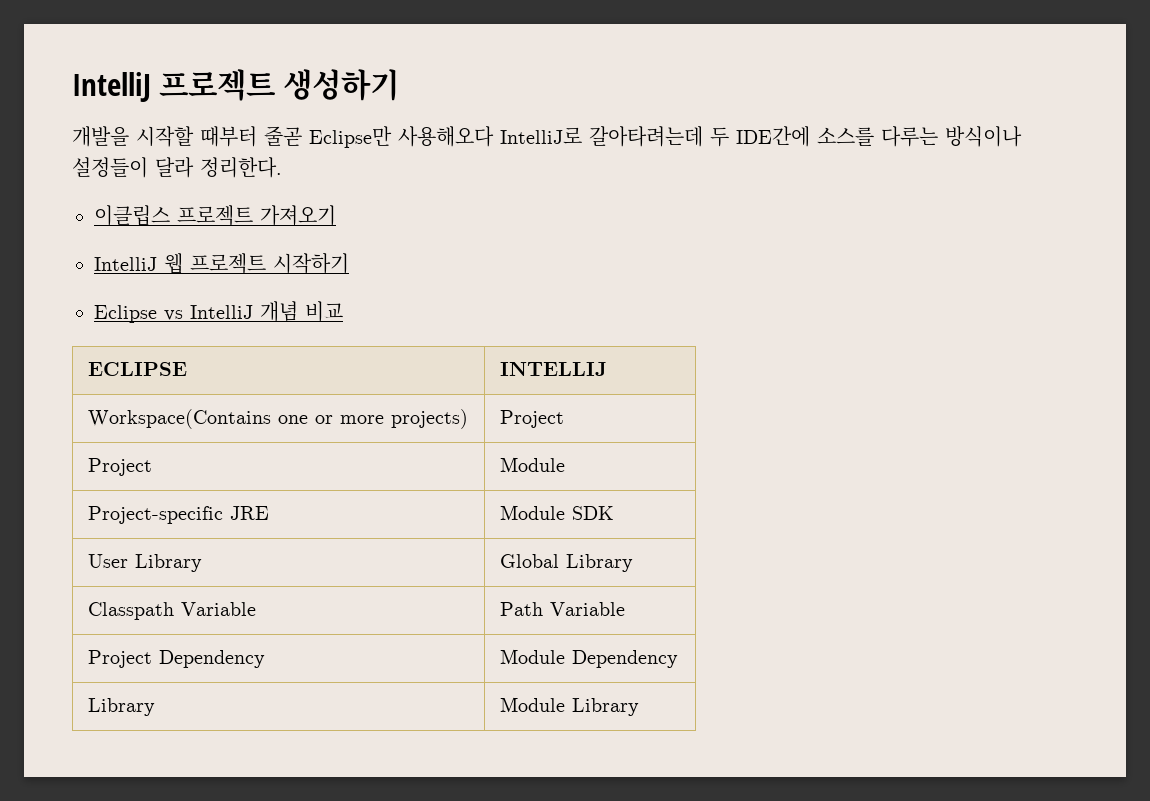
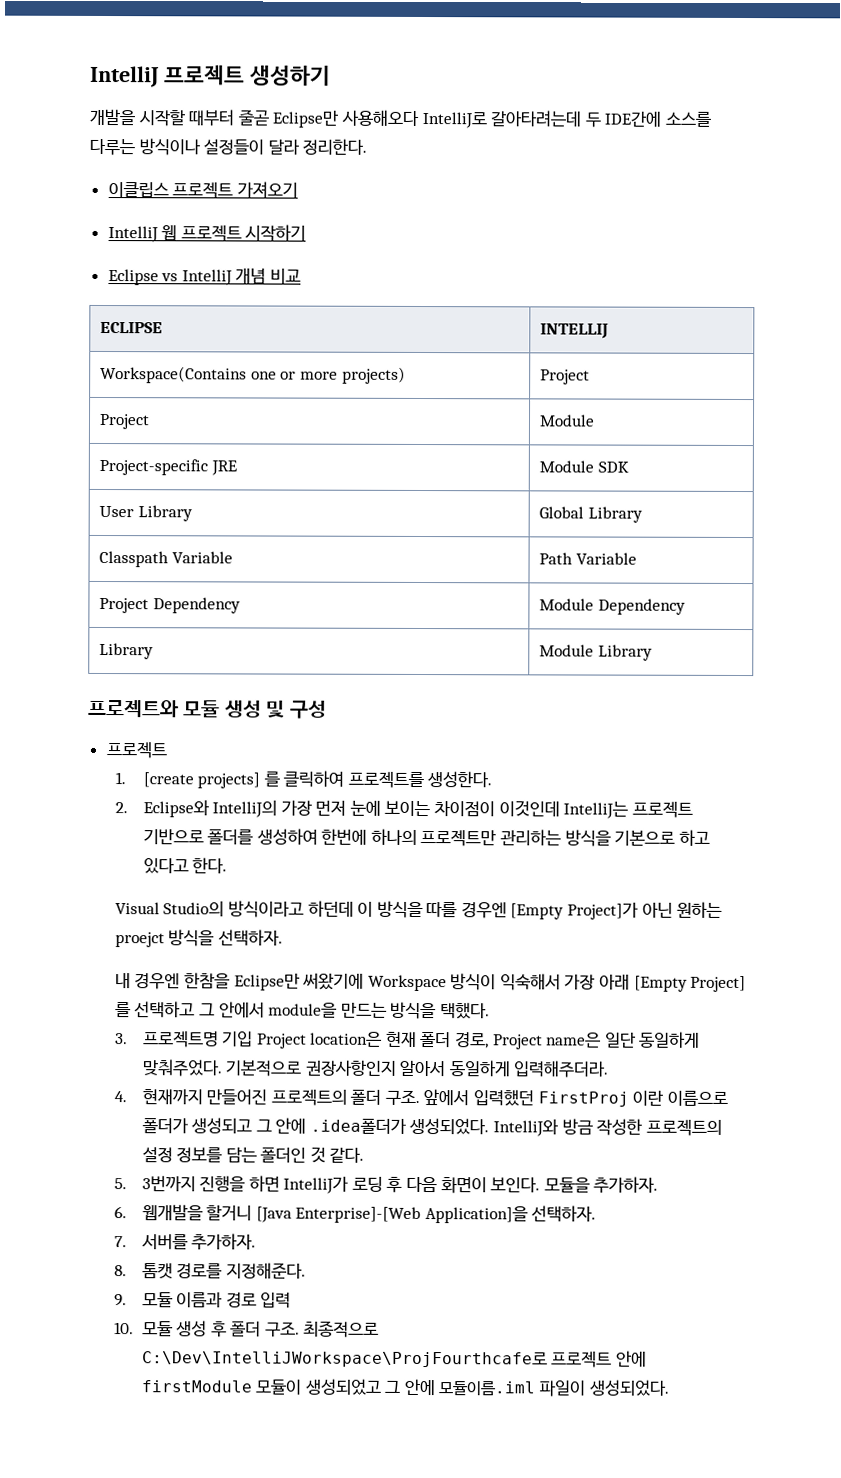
+ 프로젝트와 모듈 생성 및 구성
+ 프로젝트
+ 1. [create projects] 를 클릭하여 프로젝트를 생성한다.
+ 2. Eclipse와 IntelliJ의 가장 먼저 눈에 보이는 차이점이 이것인데 IntelliJ는 프로젝트 기반으로 폴더를 생성하여 한번에 하나의 프로젝트만 관리하는 방식을 기본으로 하고 있다고 한다.
+ Visual Studio의 방식이라고 하던데 이 방식을 따를 경우엔 [Empty Project]가 아닌 원하는 proejct 방식을 선택하자.
+ 내 경우엔 한참을 Eclipse만 써왔기에 Workspace 방식이 익숙해서 가장 아래 [Empty Project] 를 선택하고 그 안에서 module을 만드는 방식을 택했다.
+ 3. 프로젝트명 기입 Project location은 현재 폴더 경로, Project name은 일단 동일하게 맞춰주었다. 기본적으로 권장사항인지 알아서 동일하게 입력해주더라.
+ 4. 현재까지 만들어진 프로젝트의 폴더 구조. 앞에서 입력했던 FirstProj 이란 이름으로 폴더가 생성되고 그 안에 .idea폴더가 생성되었다. IntelliJ와 방금 작성한 프로젝트의 설정 정보를 담는 폴더인 것 같다.
+ 5. 3번까지 진행을 하면 IntelliJ가 로딩 후 다음 화면이 보인다. 모듈을 추가하자.
+ 6. 웹개발을 할거니 [Java Enterprise]-[Web Application]을 선택하자.
+ 7. 서버를 추가하자.
+ 8. 톰캣 경로를 지정해준다.
+ 9. 모듈 이름과 경로 입력
+ 10. 모듈 생성 후 폴더 구조. 최종적으로 C:\Dev\IntelliJWorkspace\ProjFourthcafe로 프로젝트 안에 firstModule 모듈이 생성되었고 그 안에 모듈이름.iml 파일이 생성되었다.

